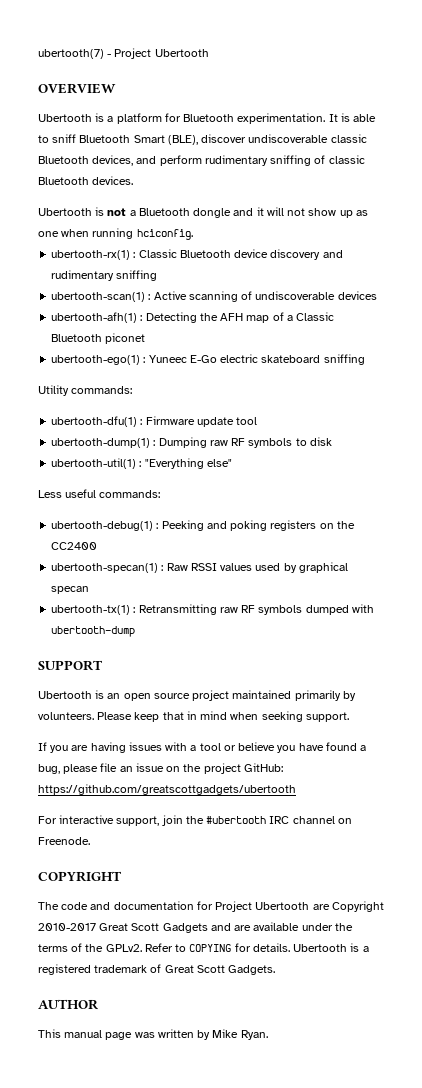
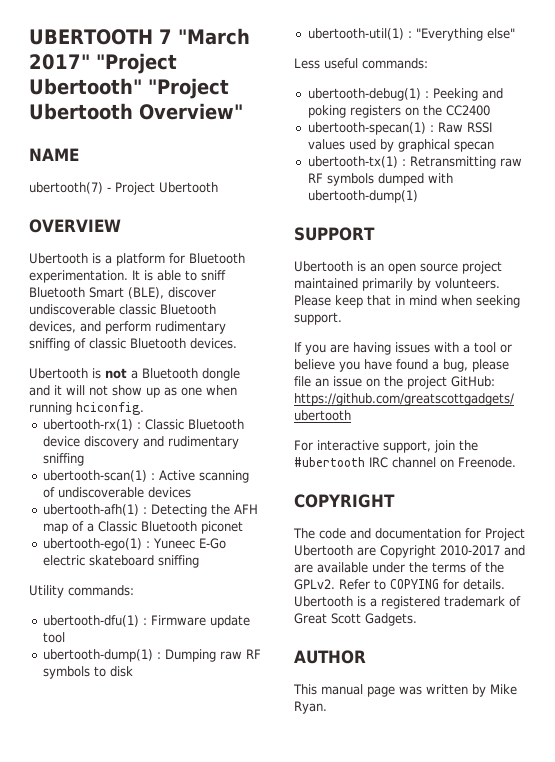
+ UBERTOOTH 7 "March 2017" "Project Ubertooth" "Project Ubertooth Overview"
+ NAME
- ubertooth-tx(1) : Retransmitting raw RF symbols dumped with ubertooth-dump
+ ubertooth-tx(1) : Retransmitting raw RF symbols dumped with ubertooth-dump(1)
- The code and documentation for Project Ubertooth are Copyright 2010-2017 Great Scott Gadgets and are available under the terms of the GPLv2.
+ The code and documentation for Project Ubertooth are Copyright 2010-2017 and are available under the terms of the GPLv2.

